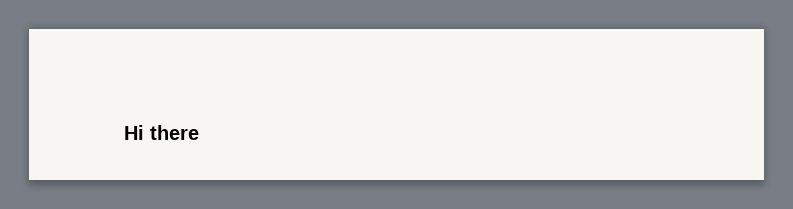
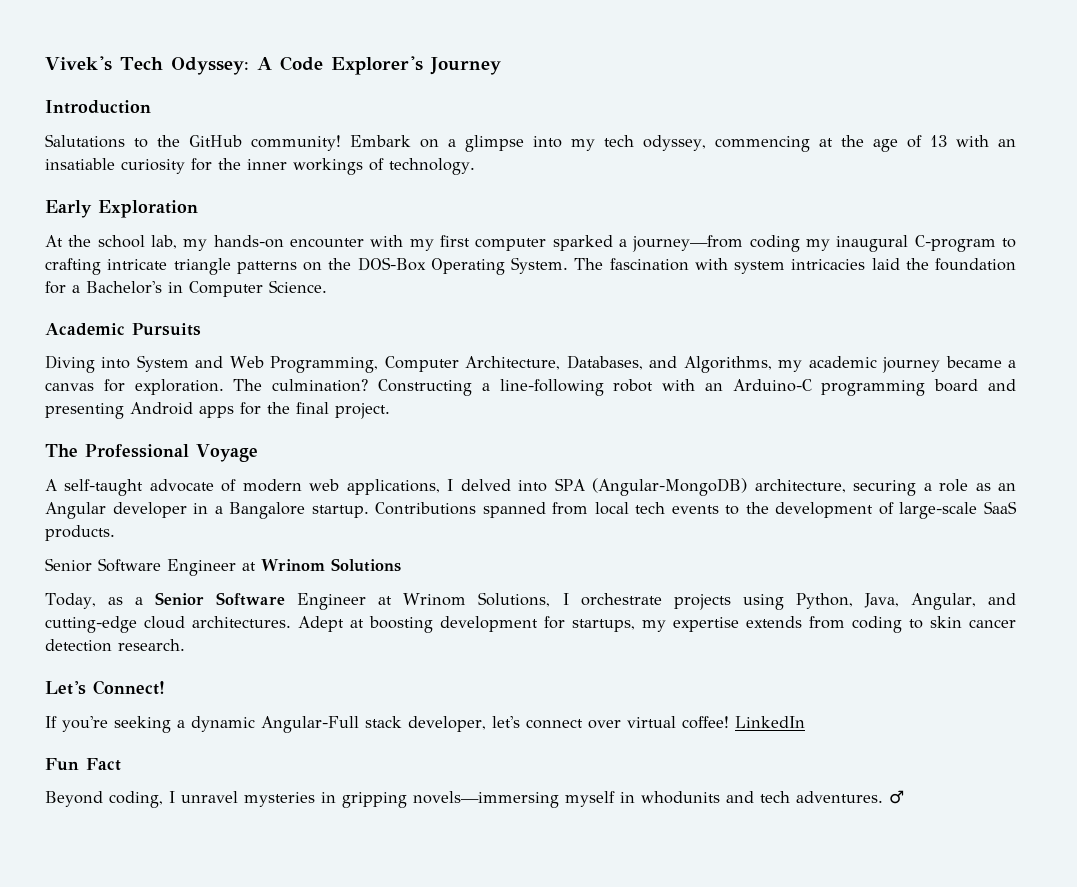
- Hi there
+ Vivek's Tech Odyssey: A Code Explorer's Journey
+ Introduction
+ Salutations to the GitHub community! Embark on a glimpse into my tech odyssey, commencing at the age of 13 with an insatiable curiosity for the inner workings of technology.
+ Early Exploration
+ At the school lab, my hands-on encounter with my first computer sparked a journey—from coding my inaugural C-program to crafting intricate triangle patterns on the DOS-Box Operating System. The fascination with system intricacies laid the foundation for a Bachelor's in Computer Science.
+ Academic Pursuits
+ Diving into System and Web Programming, Computer Architecture, Databases, and Algorithms, my academic journey became a canvas for exploration. The culmination? Constructing a line-following robot with an Arduino-C programming board and presenting Android apps for the final project.
+ The Professional Voyage
+ A self-taught advocate of modern web applications, I delved into SPA (Angular-MongoDB) architecture, securing a role as an Angular developer in a Bangalore startup. Contributions spanned from local tech events to the development of large-scale SaaS products.
+ Senior Software Engineer at Wrinom Solutions
+ Today, as a Senior Software Engineer at Wrinom Solutions, I orchestrate projects using Python, Java, Angular, and cutting-edge cloud architectures. Adept at boosting development for startups, my expertise extends from coding to skin cancer detection research.
+ Let's Connect!
+ If you're seeking a dynamic Angular-Full stack developer, let's connect over virtual coffee! LinkedIn
+ Fun Fact
+ Beyond coding, I unravel mysteries in gripping novels—immersing myself in whodunits and tech adventures. ♂

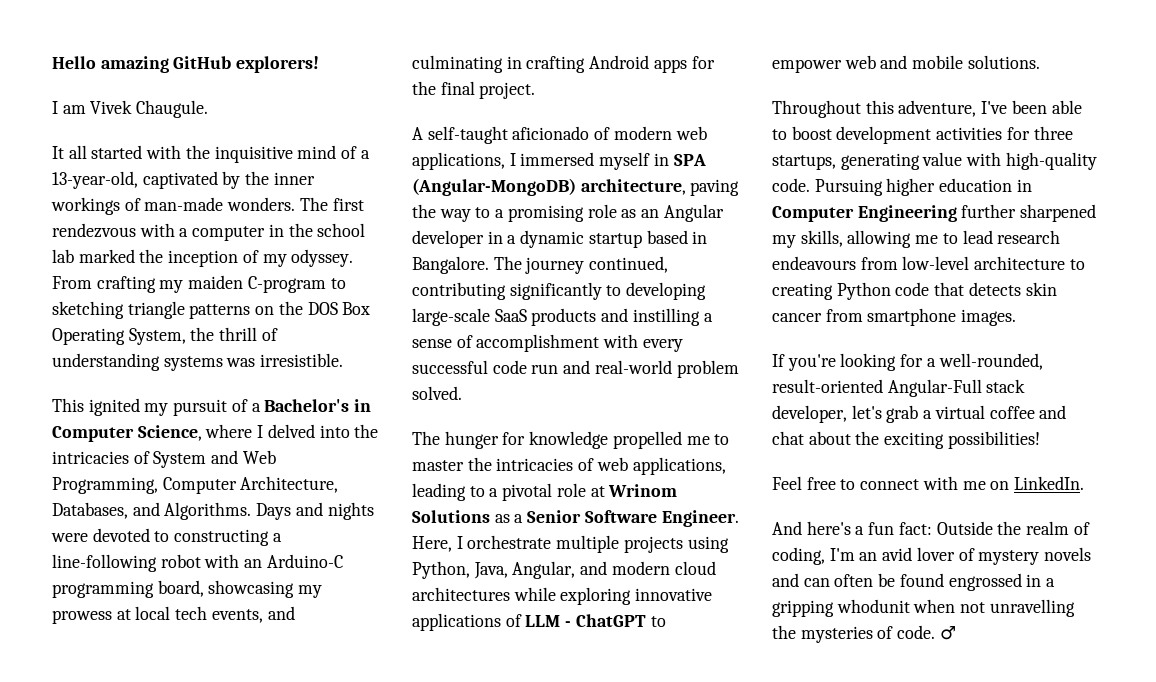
- Vivek's Tech Odyssey: A Code Explorer's Journey
- Introduction
- Salutations to the GitHub community! Embark on a glimpse into my tech odyssey, commencing at the age of 13 with an insatiable curiosity for the inner workings of technology.
- Early Exploration
- At the school lab, my hands-on encounter with my first computer sparked a journey—from coding my inaugural C-program to crafting intricate triangle patterns on the DOS-Box Operating System. The fascination with system intricacies laid the foundation for a Bachelor's in Computer Science.
- Academic Pursuits
- Diving into System and Web Programming, Computer Architecture, Databases, and Algorithms, my academic journey became a canvas for exploration. The culmination? Constructing a line-following robot with an Arduino-C programming board and presenting Android apps for the final project.
+ Hello amazing GitHub explorers!
+ I am Vivek Chaugule.
+ It all started with the inquisitive mind of a 13-year-old, captivated by the inner workings of man-made wonders. The first rendezvous with a computer in the school lab marked the inception of my odyssey. From crafting my maiden C-program to sketching triangle patterns on the DOS Box Operating System, the thrill of understanding systems was irresistible.
+ This ignited my pursuit of a Bachelor's in Computer Science, where I delved into the intricacies of System and Web Programming, Computer Architecture, Databases, and Algorithms. Days and nights were devoted to constructing a line-following robot with an Arduino-C programming board, showcasing my prowess at local tech events, and culminating in crafting Android apps for the final project.
- The Professional Voyage
- A self-taught advocate of modern web applications, I delved into SPA (Angular-MongoDB) architecture, securing a role as an Angular developer in a Bangalore startup. Contributions spanned from local tech events to the development of large-scale SaaS products.
- Senior Software Engineer at Wrinom Solutions
- Today, as a Senior Software Engineer at Wrinom Solutions, I orchestrate projects using Python, Java, Angular, and cutting-edge cloud architectures. Adept at boosting development for startups, my expertise extends from coding to skin cancer detection research.
- Let's Connect!
- If you're seeking a dynamic Angular-Full stack developer, let's connect over virtual coffee! LinkedIn
- Fun Fact
- Beyond coding, I unravel mysteries in gripping novels—immersing myself in whodunits and tech adventures.
+ A self-taught aficionado of modern web applications, I immersed myself in SPA (Angular-MongoDB) architecture, paving the way to a promising role as an Angular developer in a dynamic startup based in Bangalore. The journey continued, contributing significantly to developing large-scale SaaS products and instilling a sense of accomplishment with every successful code run and real-world problem solved.
+ The hunger for knowledge propelled me to master the intricacies of web applications, leading to a pivotal role at Wrinom Solutions as a Senior Software Engineer. Here, I orchestrate multiple projects using Python, Java, Angular, and modern cloud architectures while exploring innovative applications of LLM - ChatGPT to empower web and mobile solutions.
+ Throughout this adventure, I've been able to boost development activities for three startups, generating value with high-quality code. Pursuing higher education in Computer Engineering further sharpened my skills, allowing me to lead research endeavours from low-level architecture to creating Python code that detects skin cancer from smartphone images.
+ If you're looking for a well-rounded, result-oriented Angular-Full stack developer, let's grab a virtual coffee and chat about the exciting possibilities!
+ Feel free to connect with me on LinkedIn.
+ And here's a fun fact: Outside the realm of coding, I'm an avid lover of mystery novels and can often be found engrossed in a gripping whodunit when not unravelling the mysteries of code.

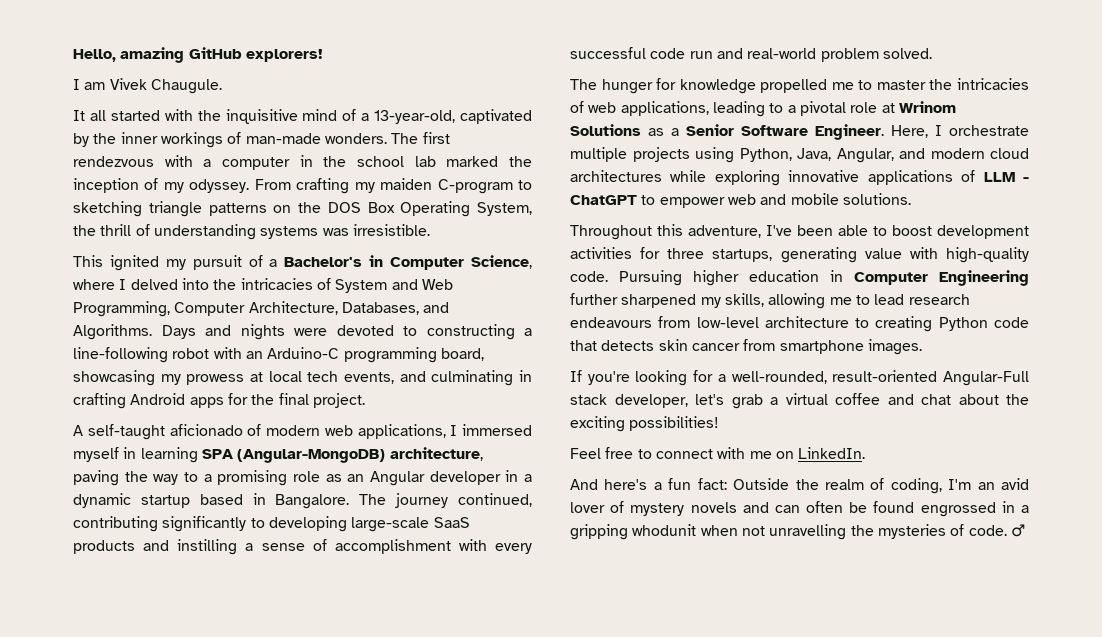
- Hello amazing GitHub explorers!
+ Hello, amazing GitHub explorers!
- A self-taught aficionado of modern web applications, I immersed myself in SPA (Angular-MongoDB) architecture, paving the way to a promising role as an Angular developer in a dynamic startup based in Bangalore.
+ A self-taught aficionado of modern web applications, I immersed myself in learning SPA (Angular-MongoDB) architecture, paving the way to a promising role as an Angular developer in a dynamic startup based in Bangalore.

